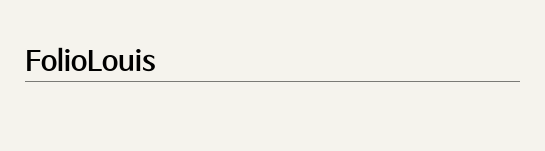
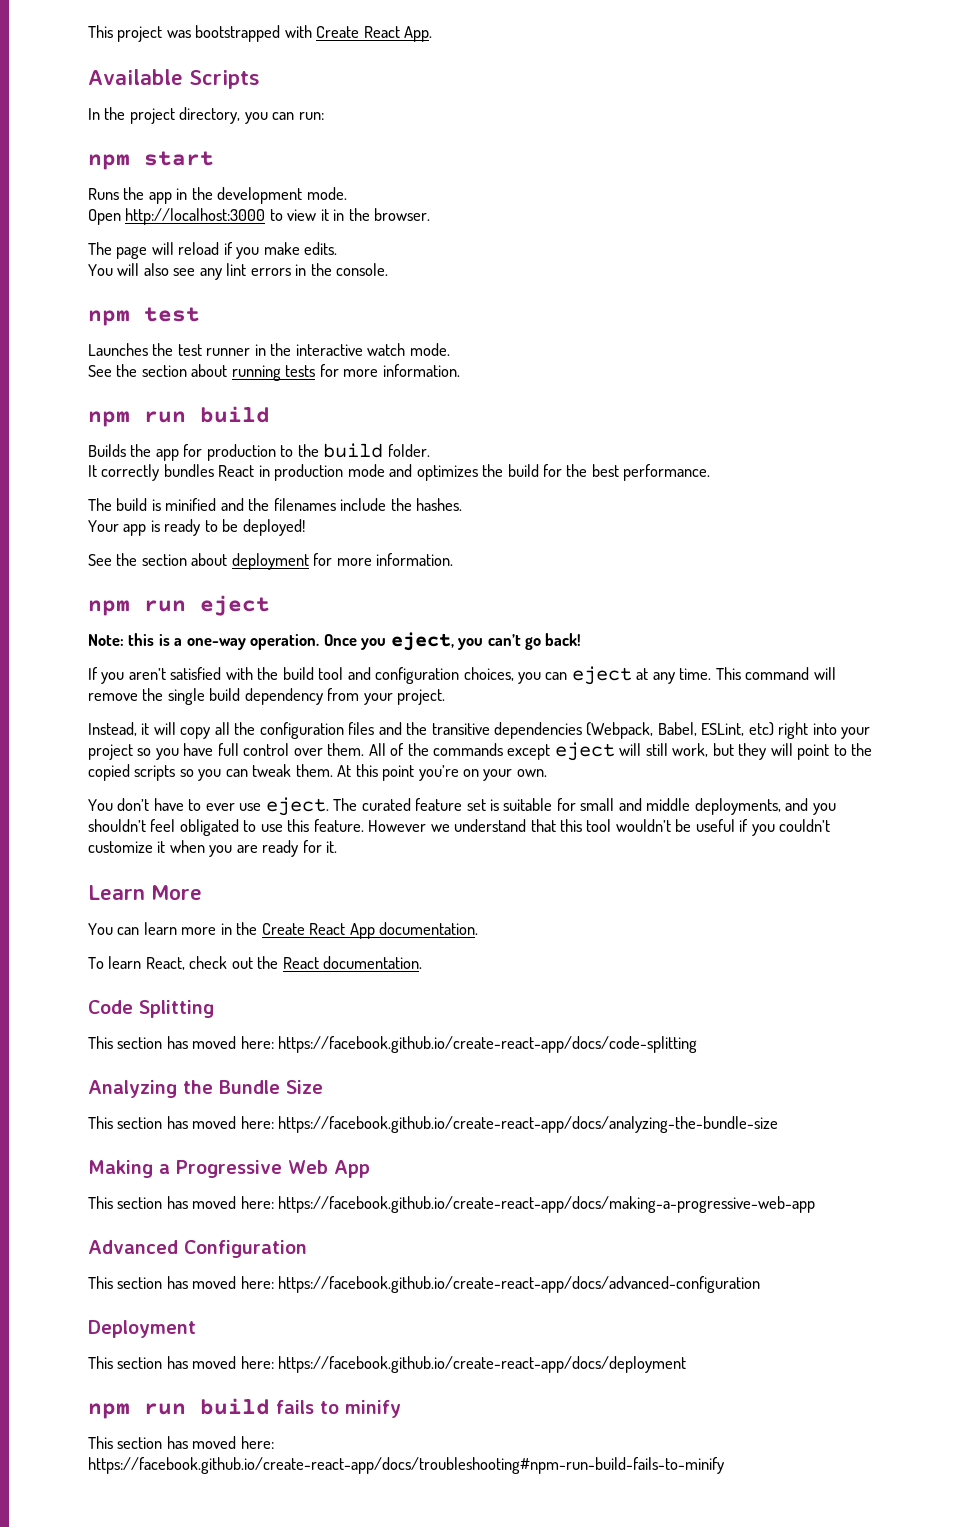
- FolioLouis
+ This project was bootstrapped with Create React App.
+ Available Scripts
+ In the project directory, you can run:
+ npm start
+ Runs the app in the development mode.
+ Open http://localhost:3000 to view it in the browser.
+ The page will reload if you make edits.
+ You will also see any lint errors in the console.
+ npm test
+ Launches the test runner in the interactive watch mode.
+ See the section about running tests for more information.
+ npm run build
+ Builds the app for production to the build folder.
+ It correctly bundles React in production mode and optimizes the build for the best performance.
+ The build is minified and the filenames include the hashes.
+ Your app is ready to be deployed!
+ See the section about deployment for more information.
+ npm run eject
+ Note: this is a one-way operation. Once you eject, you can’t go back!
+ If you aren’t satisfied with the build tool and configuration choices, you can eject at any time. This command will remove the single build dependency from your project.
+ Instead, it will copy all the configuration files and the transitive dependencies (Webpack, Babel, ESLint, etc) right into your project so you have full control over them. All of the commands except eject will still work, but they will point to the copied scripts so you can tweak them. At this point you’re on your own.
+ You don’t have to ever use eject. The curated feature set is suitable for small and middle deployments, and you shouldn’t feel obligated to use this feature. However we understand that this tool wouldn’t be useful if you couldn’t customize it when you are ready for it.
+ Learn More
+ You can learn more in the Create React App documentation.
+ To learn React, check out the React documentation.
+ Code Splitting
+ This section has moved here: https://facebook.github.io/create-react-app/docs/code-splitting
+ Analyzing the Bundle Size
+ This section has moved here: https://facebook.github.io/create-react-app/docs/analyzing-the-bundle-size
+ Making a Progressive Web App
+ This section has moved here: https://facebook.github.io/create-react-app/docs/making-a-progressive-web-app
+ Advanced Configuration
+ This section has moved here: https://facebook.github.io/create-react-app/docs/advanced-configuration
+ Deployment
+ This section has moved here: https://facebook.github.io/create-react-app/docs/deployment
+ npm run build fails to minify
+ This section has moved here: https://facebook.github.io/create-react-app/docs/troubleshooting#npm-run-build-fails-to-minify

